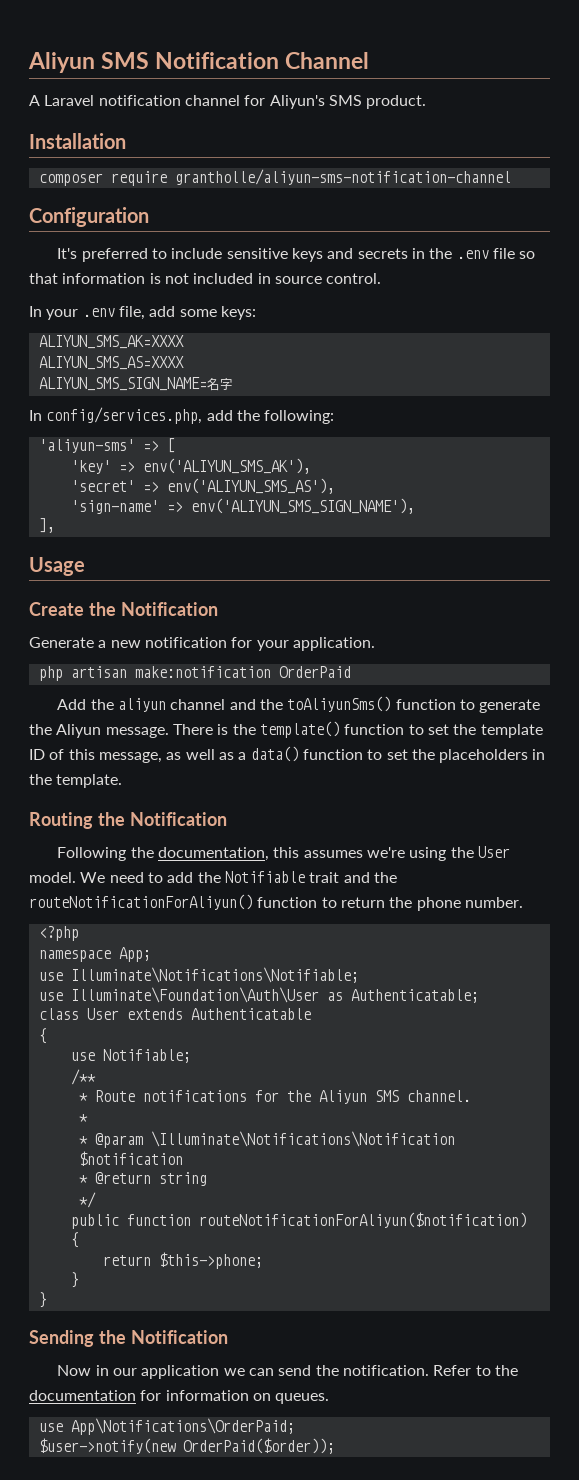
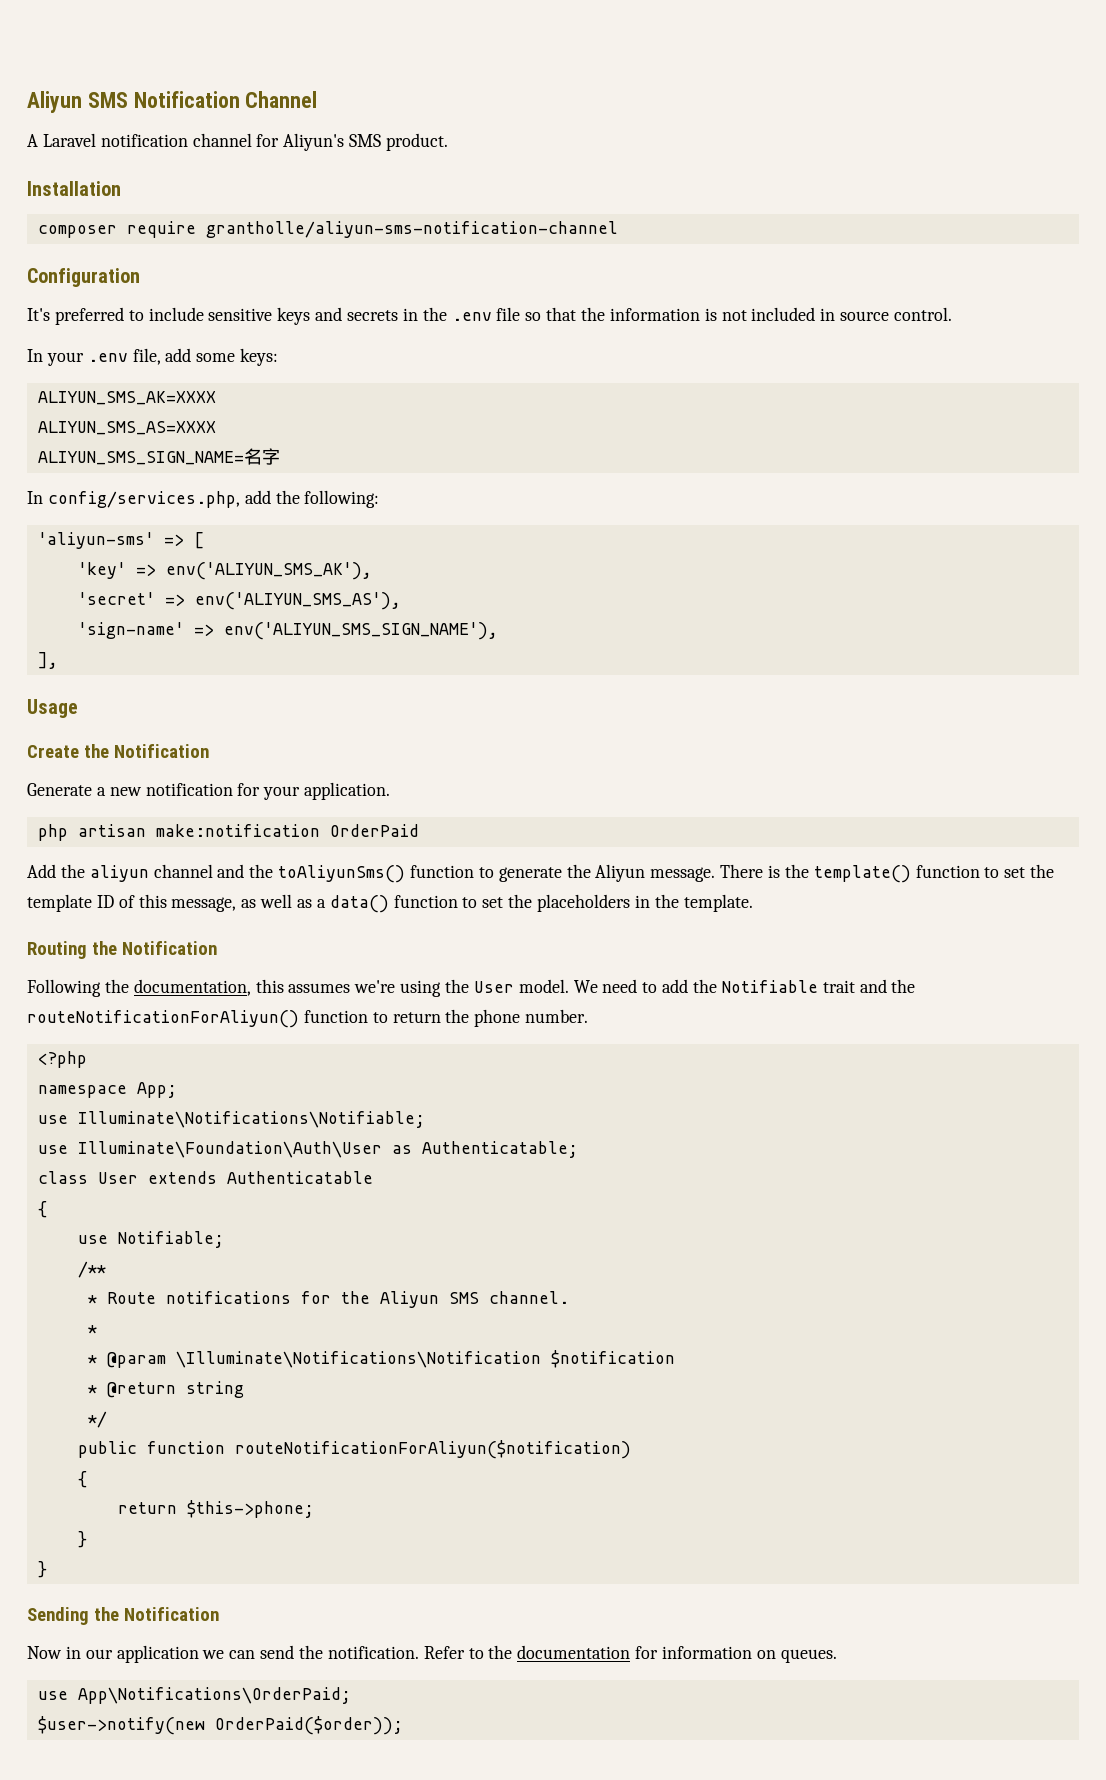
- It's preferred to include sensitive keys and secrets in the .env file so that information is not included in source control.
+ It's preferred to include sensitive keys and secrets in the .env file so that the information is not included in source control.

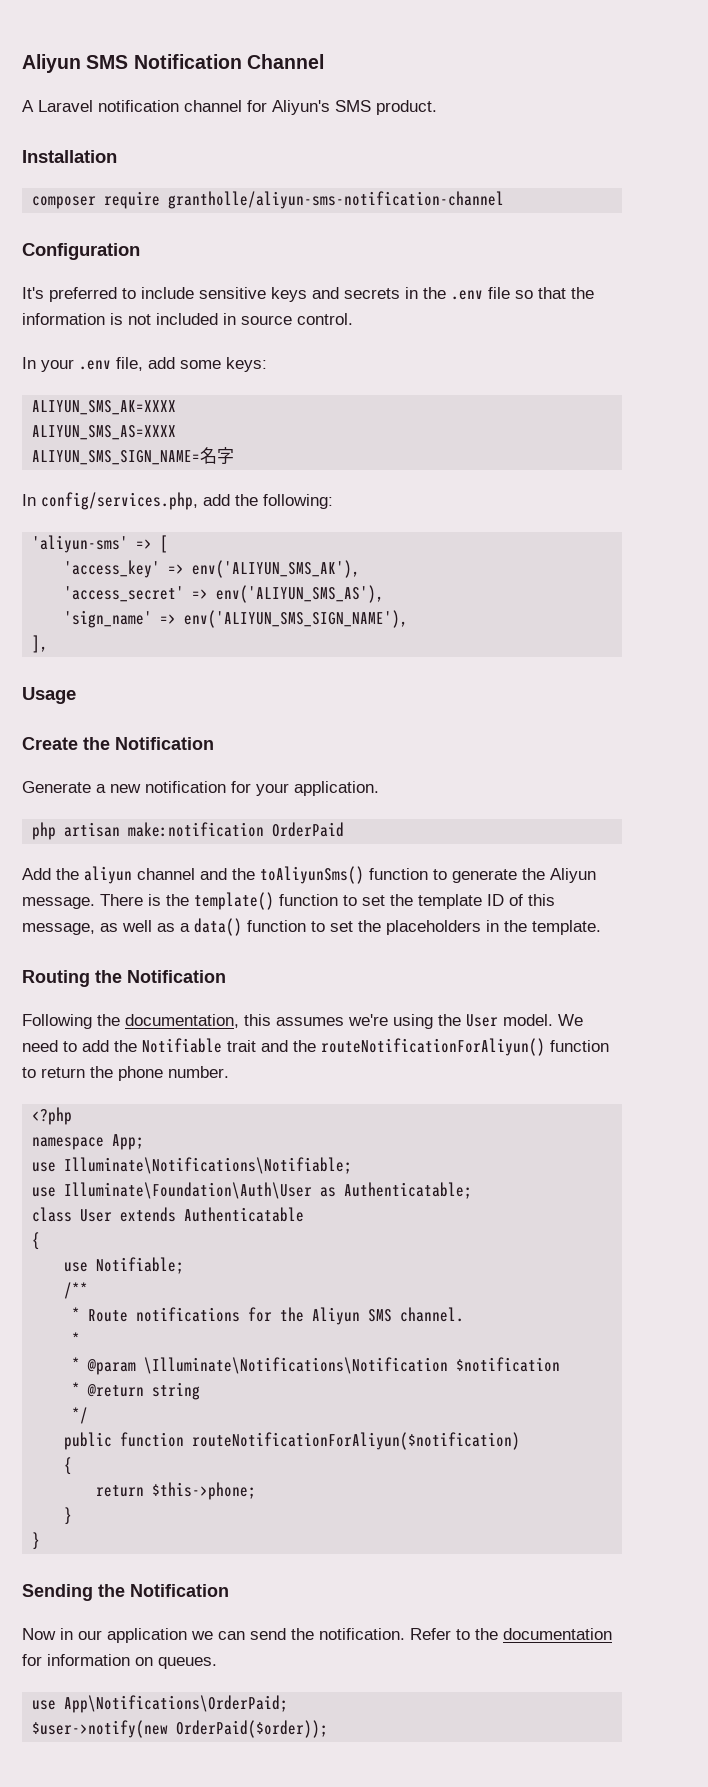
- 'key' => env('ALIYUN_SMS_AK'),
+ 'access_key' => env('ALIYUN_SMS_AK'),
- 'secret' => env('ALIYUN_SMS_AS'),
+ 'access_secret' => env('ALIYUN_SMS_AS'),
- 'sign-name' => env('ALIYUN_SMS_SIGN_NAME'),
+ 'sign_name' => env('ALIYUN_SMS_SIGN_NAME'),

